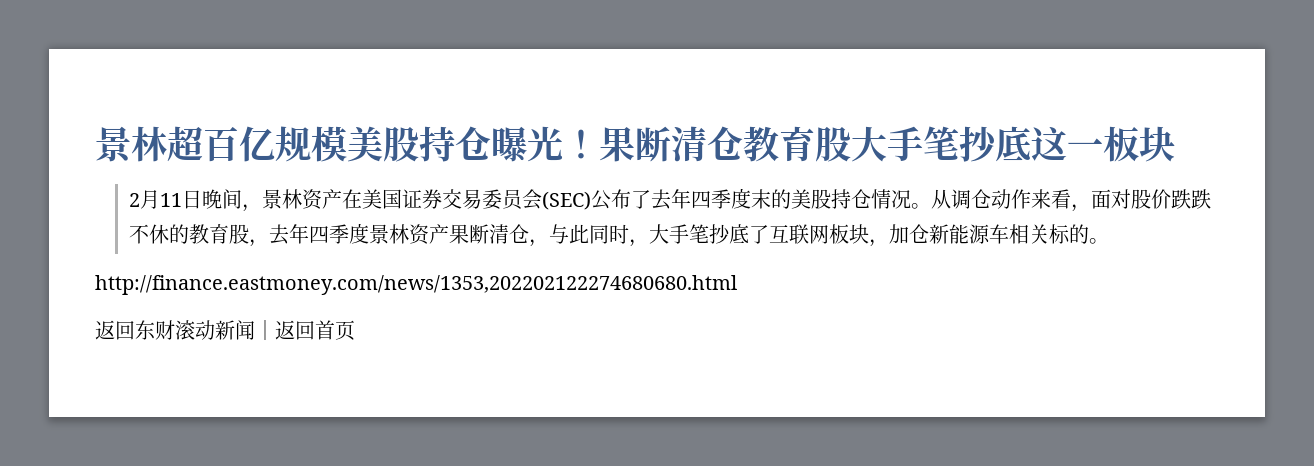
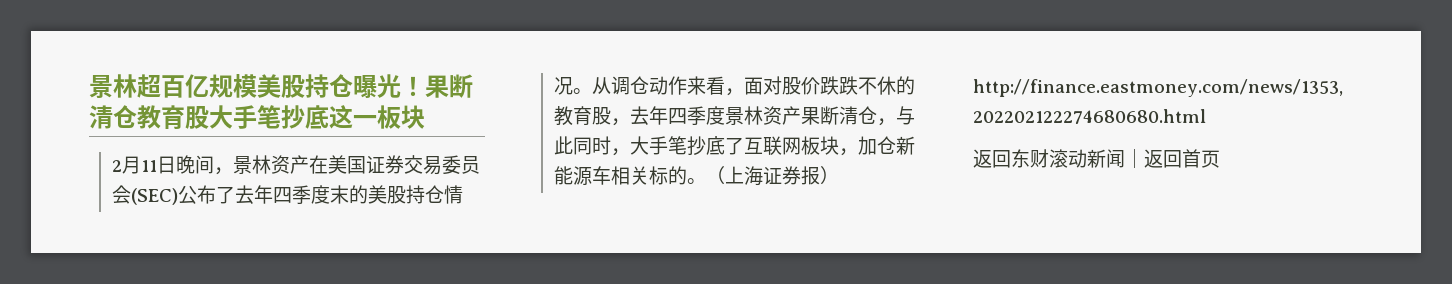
+ （上海证券报）

